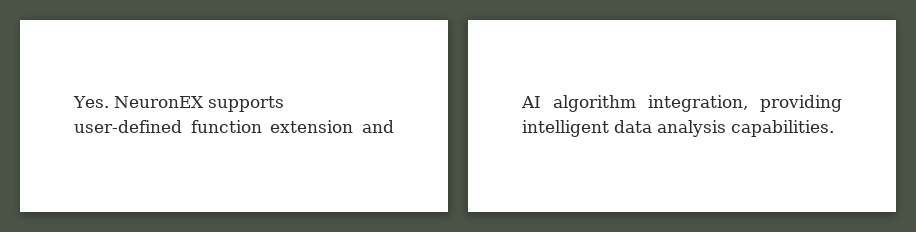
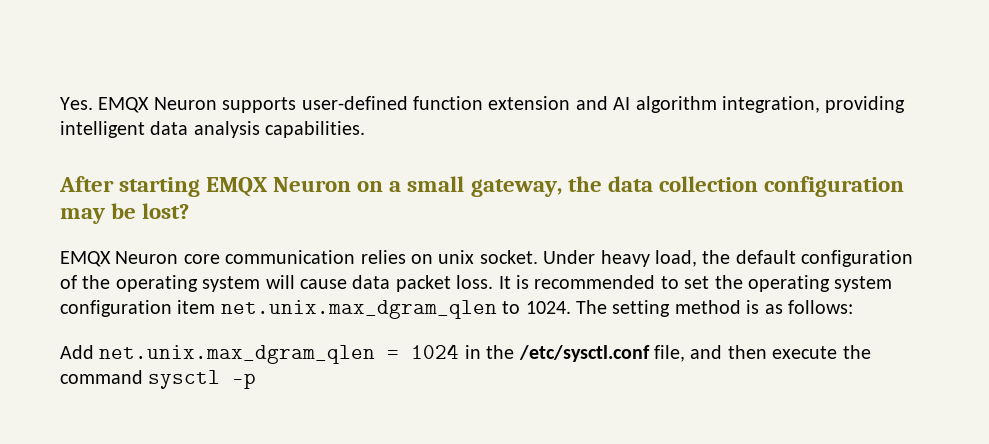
- Yes. NeuronEX supports user-defined function extension and AI algorithm integration, providing intelligent data analysis capabilities.
+ Yes. EMQX Neuron supports user-defined function extension and AI algorithm integration, providing intelligent data analysis capabilities.
+ After starting EMQX Neuron on a small gateway, the data collection configuration may be lost?
+ EMQX Neuron core communication relies on unix socket. Under heavy load, the default configuration of the operating system will cause data packet loss. It is recommended to set the operating system configuration item net.unix.max_dgram_qlen to 1024. The setting method is as follows:
+ Add net.unix.max_dgram_qlen = 1024 in the /etc/sysctl.conf file, and then execute the command sysctl -p

